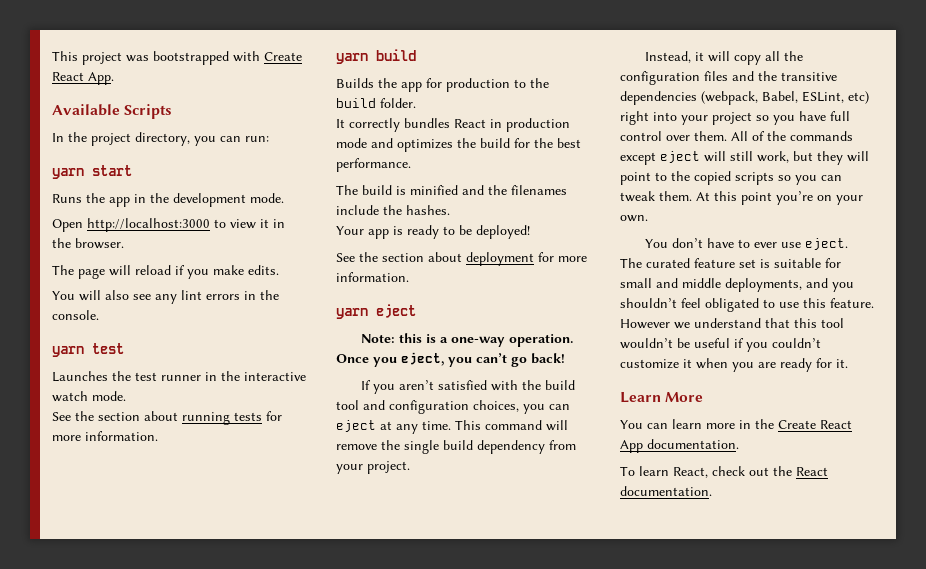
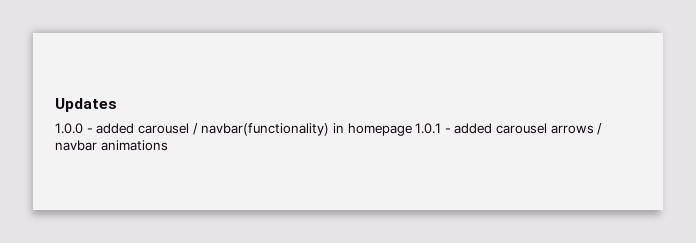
- This project was bootstrapped with Create React App.
- Available Scripts
- In the project directory, you can run:
- yarn start
- Runs the app in the development mode.
- Open http://localhost:3000 to view it in the browser.
- The page will reload if you make edits.
- You will also see any lint errors in the console.
- yarn test
- Launches the test runner in the interactive watch mode.
- See the section about running tests for more information.
- yarn build
- Builds the app for production to the build folder.
- It correctly bundles React in production mode and optimizes the build for the best performance.
- The build is minified and the filenames include the hashes.
- Your app is ready to be deployed!
- See the section about deployment for more information.
- yarn eject
- Note: this is a one-way operation. Once you eject, you can’t go back!
- If you aren’t satisfied with the build tool and configuration choices, you can eject at any time. This command will remove the single build dependency from your project.
- Instead, it will copy all the configuration files and the transitive dependencies (webpack, Babel, ESLint, etc) right into your project so you have full control over them. All of the commands except eject will still work, but they will point to the copied scripts so you can tweak them. At this point you’re on your own.
- You don’t have to ever use eject. The curated feature set is suitable for small and middle deployments, and you shouldn’t feel obligated to use this feature. However we understand that this tool wouldn’t be useful if you couldn’t customize it when you are ready for it.
- Learn More
- You can learn more in the Create React App documentation.
- To learn React, check out the React documentation.
+ Updates
+ 1.0.0 - added carousel / navbar(functionality) in homepage 1.0.1 - added carousel arrows / navbar animations

